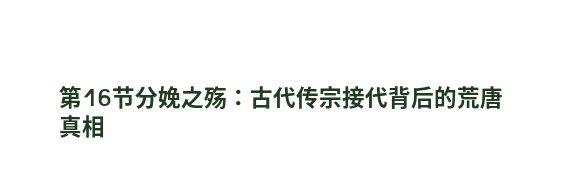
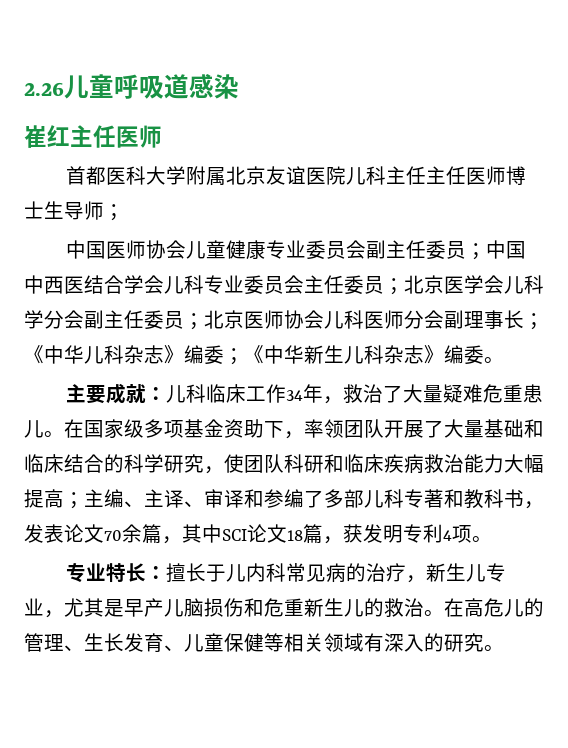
- 第16节分娩之殇：古代传宗接代背后的荒唐真相
+ 2.26儿童呼吸道感染
+ 崔红主任医师
+ 首都医科大学附属北京友谊医院儿科主任主任医师博士生导师；
+ 中国医师协会儿童健康专业委员会副主任委员；中国中西医结合学会儿科专业委员会主任委员；北京医学会儿科学分会副主任委员；北京医师协会儿科医师分会副理事长；《中华儿科杂志》编委；《中华新生儿科杂志》编委。
+ 主要成就：儿科临床工作34年，救治了大量疑难危重患儿。在国家级多项基金资助下，率领团队开展了大量基础和临床结合的科学研究，使团队科研和临床疾病救治能力大幅提高；主编、主译、审译和参编了多部儿科专著和教科书，发表论文70余篇，其中SCI论文18篇，获发明专利4项。
+ 专业特长：擅长于儿内科常见病的治疗，新生儿专业，尤其是早产儿脑损伤和危重新生儿的救治。在高危儿的管理、生长发育、儿童保健等相关领域有深入的研究。

